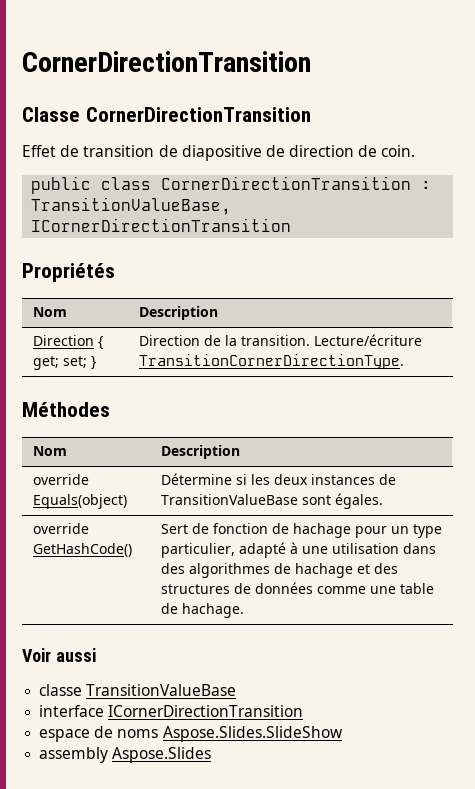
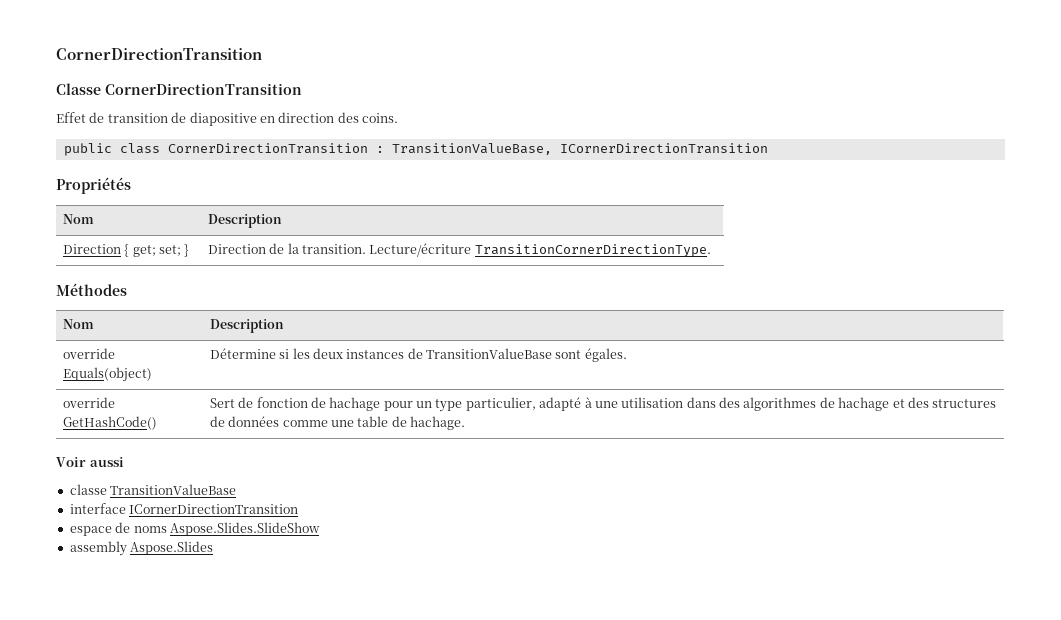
- Effet de transition de diapositive de direction de coin.
+ Effet de transition de diapositive en direction des coins.

